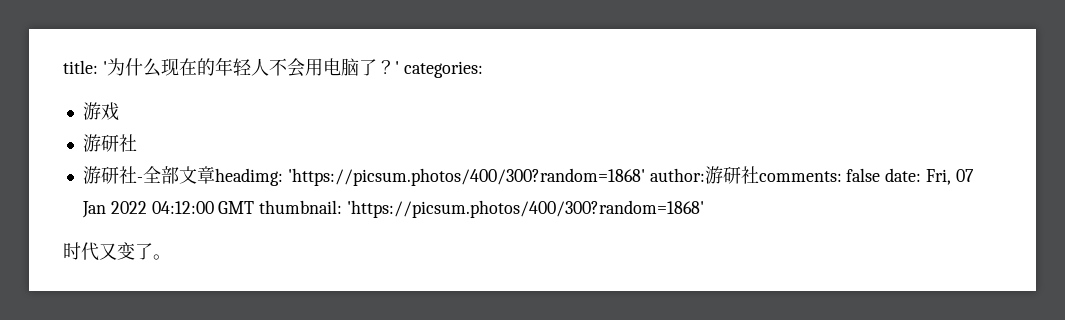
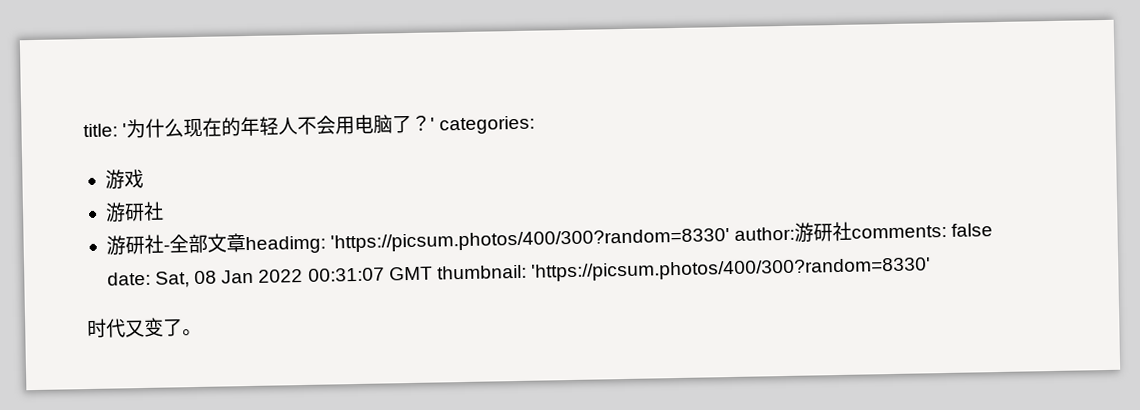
- 游研社-全部文章headimg: 'https://picsum.photos/400/300?random=1868' author:游研社comments: false date: Fri, 07 Jan 2022 04:12:00 GMT thumbnail: 'https://picsum.photos/400/300?random=1868'
+ 游研社-全部文章headimg: 'https://picsum.photos/400/300?random=8330' author:游研社comments: false date: Sat, 08 Jan 2022 00:31:07 GMT thumbnail: 'https://picsum.photos/400/300?random=8330'

